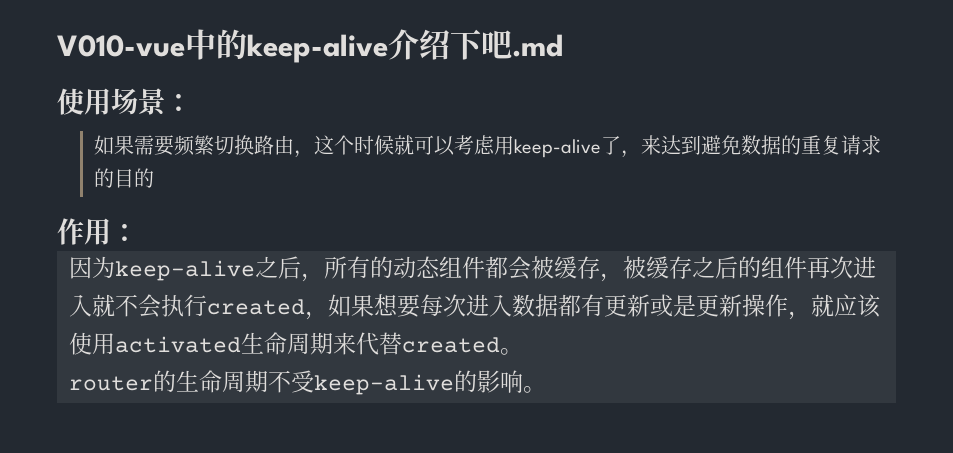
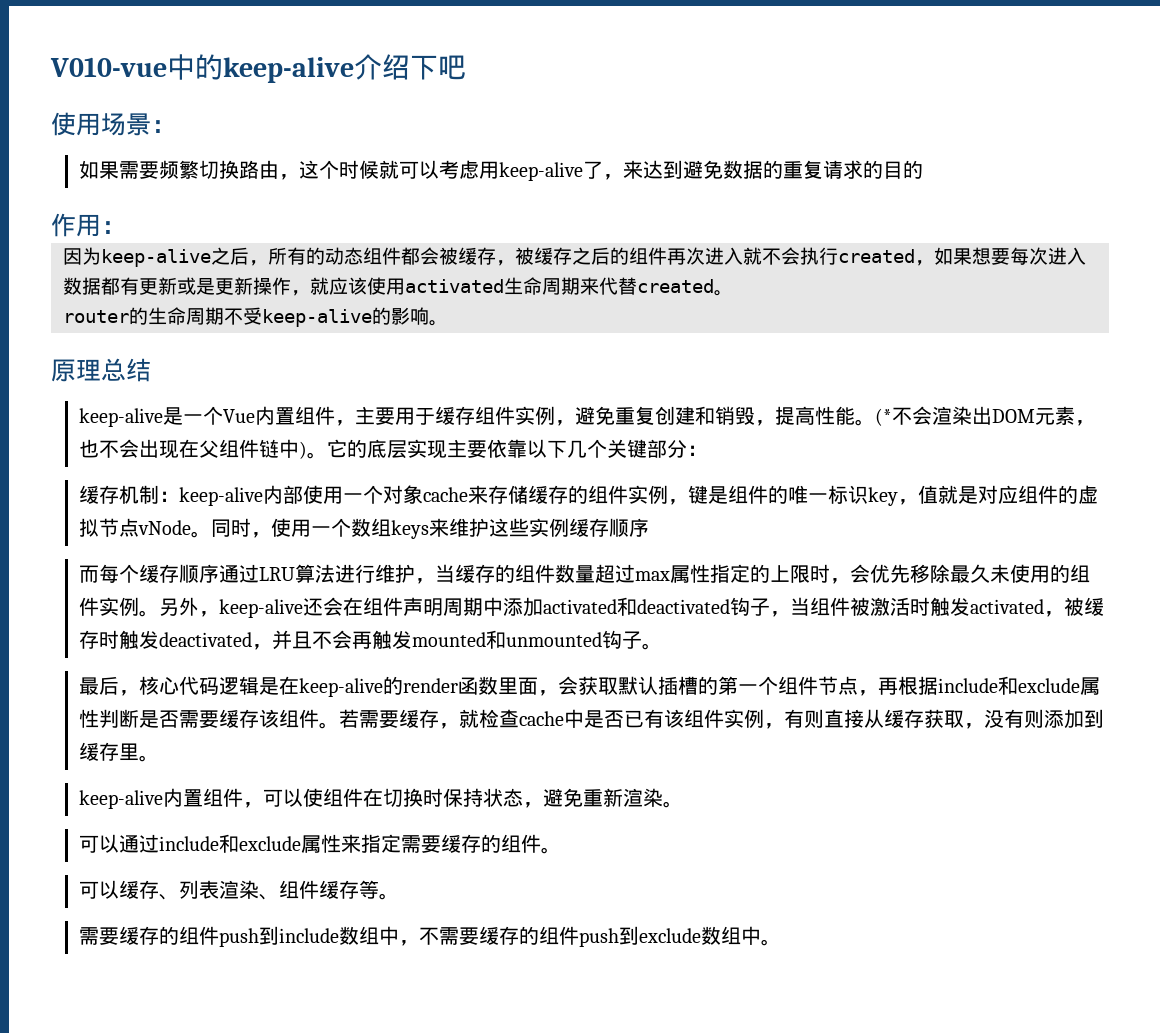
- V010-vue中的keep-alive介绍下吧.md
+ V010-vue中的keep-alive介绍下吧
+ 原理总结
+ keep-alive是一个Vue内置组件，主要用于缓存组件实例，避免重复创建和销毁，提高性能。(*不会渲染出DOM元素，也不会出现在父组件链中)。它的底层实现主要依靠以下几个关键部分：
+ 缓存机制：keep-alive内部使用一个对象cache来存储缓存的组件实例，键是组件的唯一标识key，值就是对应组件的虚拟节点vNode。同时，使用一个数组keys来维护这些实例缓存顺序
+ 而每个缓存顺序通过LRU算法进行维护，当缓存的组件数量超过max属性指定的上限时，会优先移除最久未使用的组件实例。另外，keep-alive还会在组件声明周期中添加activated和deactivated钩子，当组件被激活时触发activated，被缓存时触发deactivated，并且不会再触发mounted和unmounted钩子。
+ 最后，核心代码逻辑是在keep-alive的render函数里面，会获取默认插槽的第一个组件节点，再根据include和exclude属性判断是否需要缓存该组件。若需要缓存，就检查cache中是否已有该组件实例，有则直接从缓存获取，没有则添加到缓存里。
+ keep-alive内置组件，可以使组件在切换时保持状态，避免重新渲染。
+ 可以通过include和exclude属性来指定需要缓存的组件。
+ 可以缓存、列表渲染、组件缓存等。
+ 需要缓存的组件push到include数组中，不需要缓存的组件push到exclude数组中。

